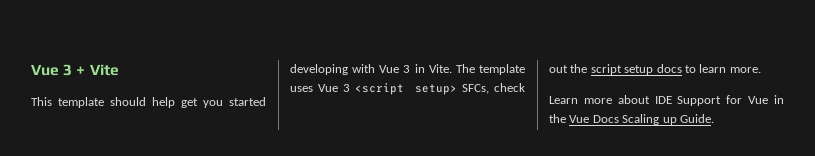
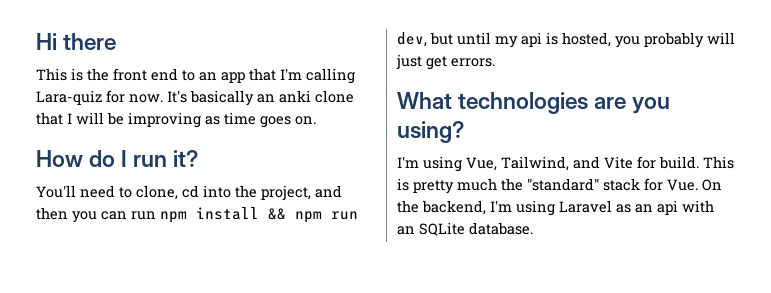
- Vue 3 + Vite
- This template should help get you started developing with Vue 3 in Vite. The template uses Vue 3 <script setup> SFCs, check out the script setup docs to learn more.
- Learn more about IDE Support for Vue in the Vue Docs Scaling up Guide.
+ Hi there
+ This is the front end to an app that I'm calling Lara-quiz for now. It's basically an anki clone that I will be improving as time goes on.
+ How do I run it?
+ You'll need to clone, cd into the project, and then you can run npm install && npm run dev, but until my api is hosted, you probably will just get errors.
+ What technologies are you using?
+ I'm using Vue, Tailwind, and Vite for build. This is pretty much the "standard" stack for Vue. On the backend, I'm using Laravel as an api with an SQLite database.

